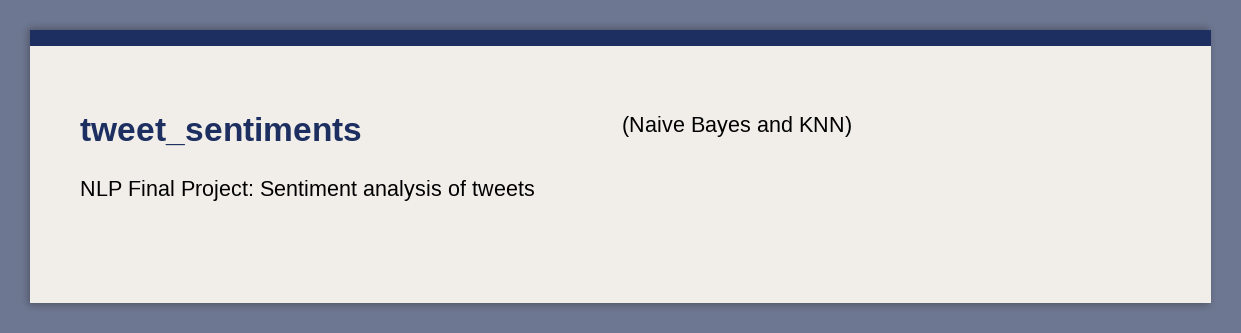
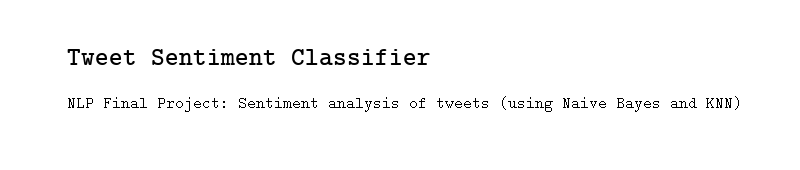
- tweet_sentiments
+ Tweet Sentiment Classifier
- NLP Final Project: Sentiment analysis of tweets (Naive Bayes and KNN)
+ NLP Final Project: Sentiment analysis of tweets (using Naive Bayes and KNN)

